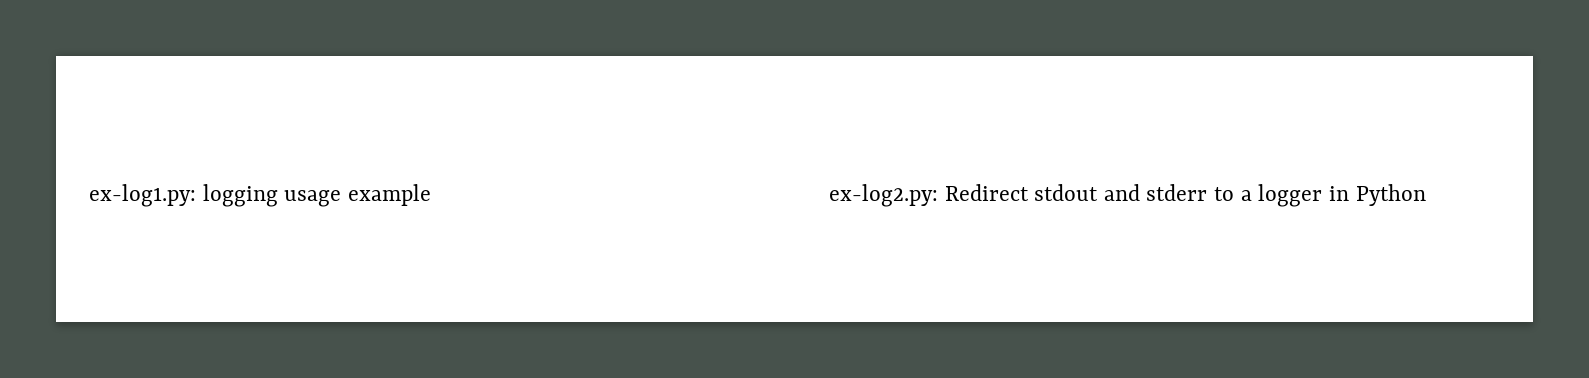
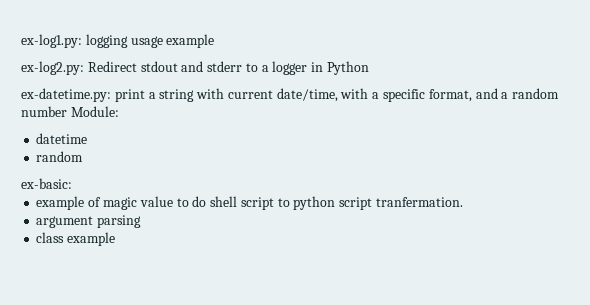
+ ex-datetime.py: print a string with current date/time, with a specific format, and a random number Module:
+ datetime
+ random
+ ex-basic:
+ example of magic value to do shell script to python script tranfermation.
+ argument parsing
+ class example

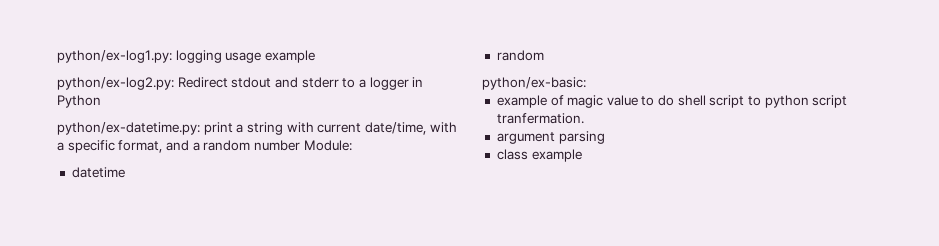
- ex-log1.py: logging usage example
+ python/ex-log1.py: logging usage example
- ex-log2.py: Redirect stdout and stderr to a logger in Python
+ python/ex-log2.py: Redirect stdout and stderr to a logger in Python
- ex-datetime.py: print a string with current date/time, with a specific format, and a random number Module:
+ python/ex-datetime.py: print a string with current date/time, with a specific format, and a random number Module:
- ex-basic:
+ python/ex-basic:

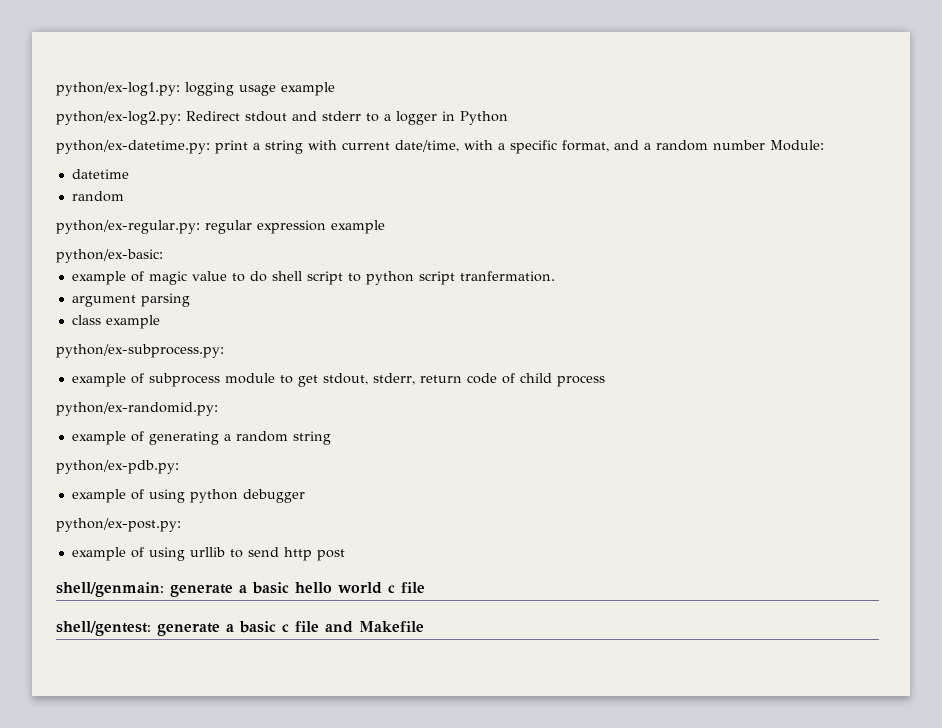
+ python/ex-regular.py: regular expression example
+ python/ex-subprocess.py:
+ example of subprocess module to get stdout, stderr, return code of child process
+ python/ex-randomid.py:
+ example of generating a random string
+ python/ex-pdb.py:
+ example of using python debugger
+ python/ex-post.py:
+ example of using urllib to send http post
+ shell/genmain: generate a basic hello world c file
+ shell/gentest: generate a basic c file and Makefile

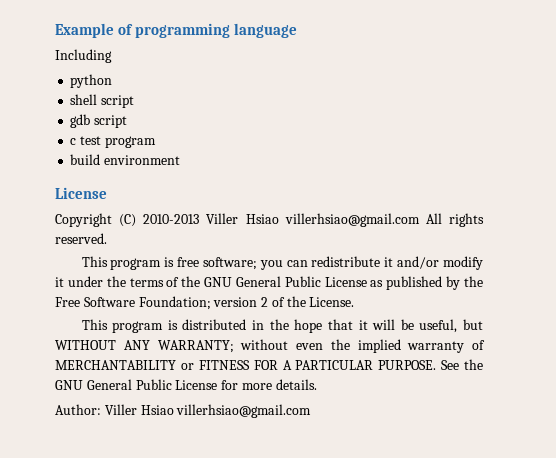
- python/ex-log1.py: logging usage example
- python/ex-log2.py: Redirect stdout and stderr to a logger in Python
- python/ex-datetime.py: print a string with current date/time, with a specific format, and a random number Module:
- datetime
- random
- python/ex-regular.py: regular expression example
- python/ex-basic:
- example of magic value to do shell script to python script tranfermation.
- argument parsing
- class example
- python/ex-subprocess.py:
- example of subprocess module to get stdout, stderr, return code of child process
- python/ex-randomid.py:
- example of generating a random string
- python/ex-pdb.py:
- example of using python debugger
- python/ex-post.py:
- example of using urllib to send http post
- shell/genmain: generate a basic hello world c file
- shell/gentest: generate a basic c file and Makefile
+ Example of programming language
+ Including
+ python
+ shell script
+ gdb script
+ c test program
+ build environment
+ License
+ Copyright (C) 2010-2013 Viller Hsiao villerhsiao@gmail.com All rights reserved.
+ This program is free software; you can redistribute it and/or modify it under the terms of the GNU General Public License as published by the Free Software Foundation; version 2 of the License.
+ This program is distributed in the hope that it will be useful, but WITHOUT ANY WARRANTY; without even the implied warranty of MERCHANTABILITY or FITNESS FOR A PARTICULAR PURPOSE. See the GNU General Public License for more details.
+ Author: Viller Hsiao villerhsiao@gmail.com

